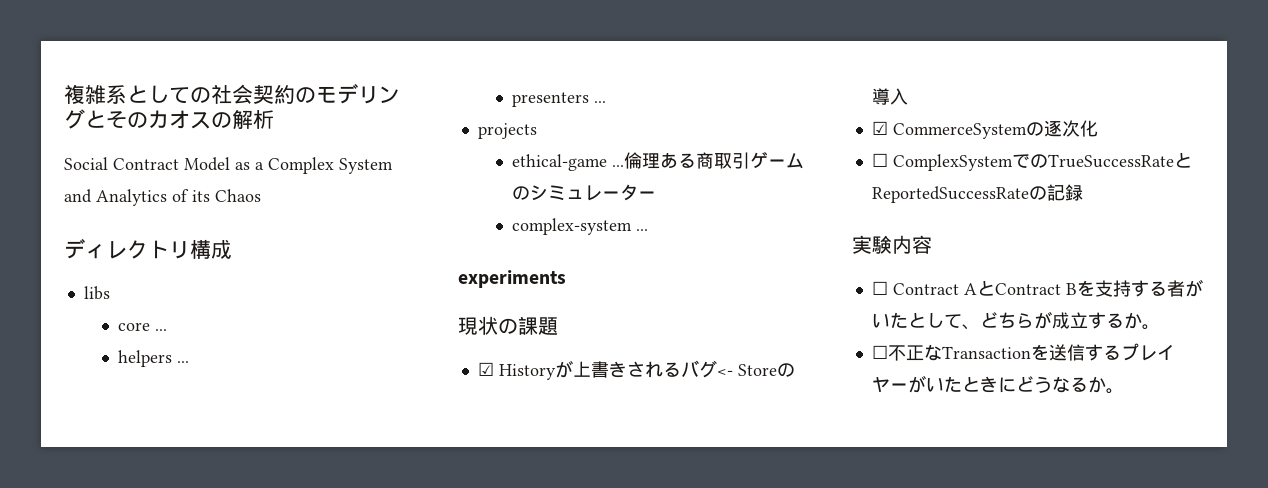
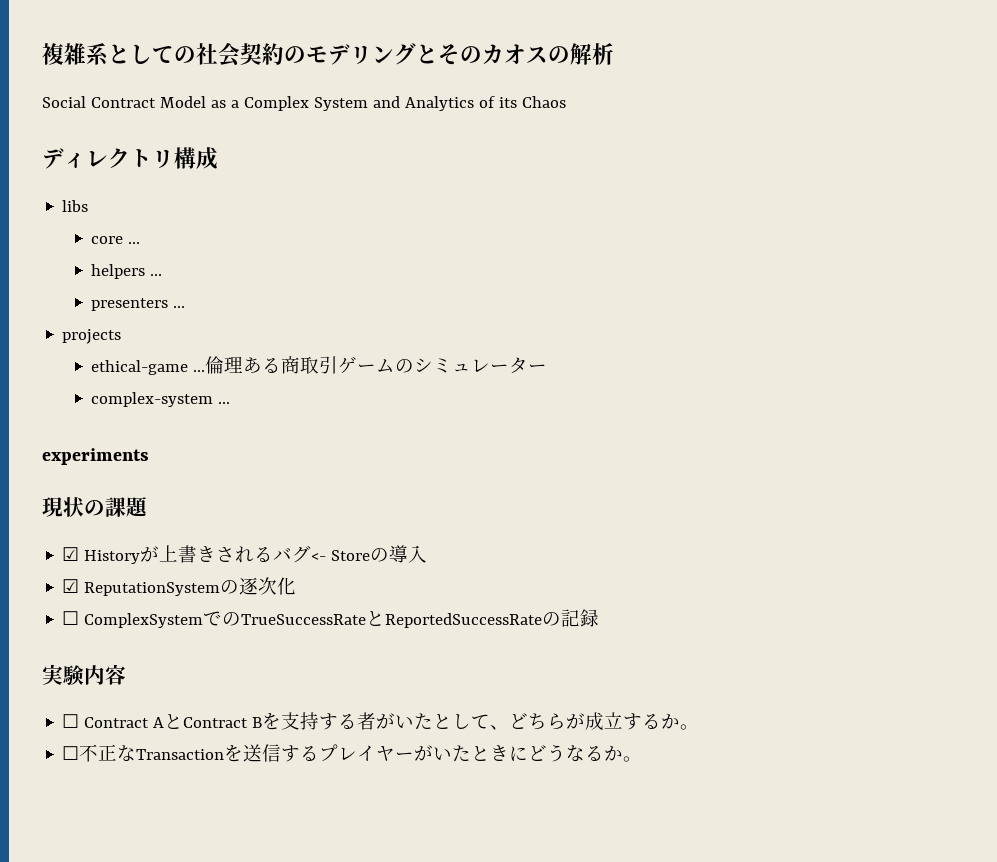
- ☑ CommerceSystemの逐次化
+ ☑ ReputationSystemの逐次化

